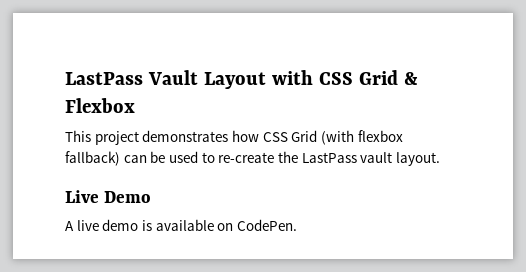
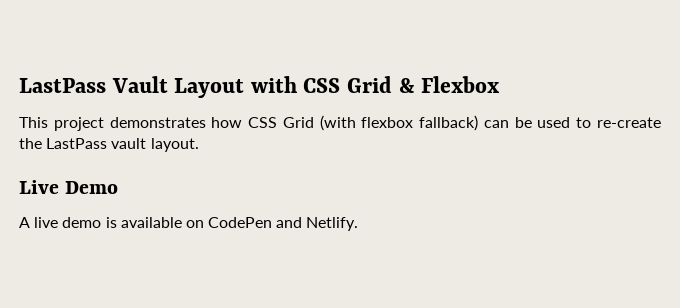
- A live demo is available on CodePen.
+ A live demo is available on CodePen and Netlify.

